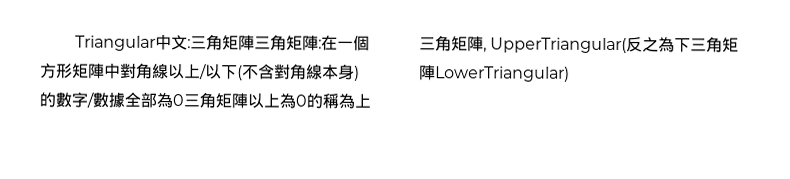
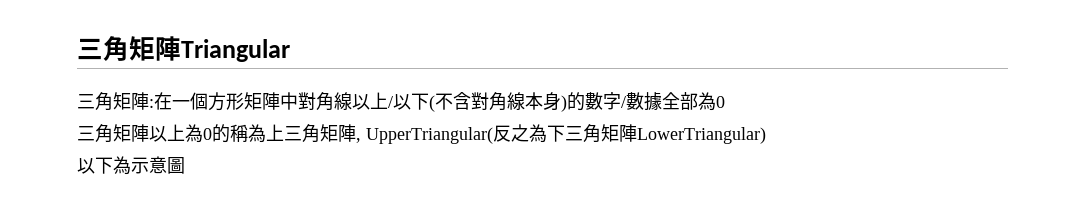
- Triangular中文:三角矩陣三角矩陣:在一個方形矩陣中對角線以上/以下(不含對角線本身)的數字/數據全部為0三角矩陣以上為0的稱為上三角矩陣, UpperTriangular(反之為下三角矩陣LowerTriangular)
+ 三角矩陣Triangular
+ 三角矩陣:在一個方形矩陣中對角線以上/以下(不含對角線本身)的數字/數據全部為0
+ 三角矩陣以上為0的稱為上三角矩陣, UpperTriangular(反之為下三角矩陣LowerTriangular)
+ 以下為示意圖

